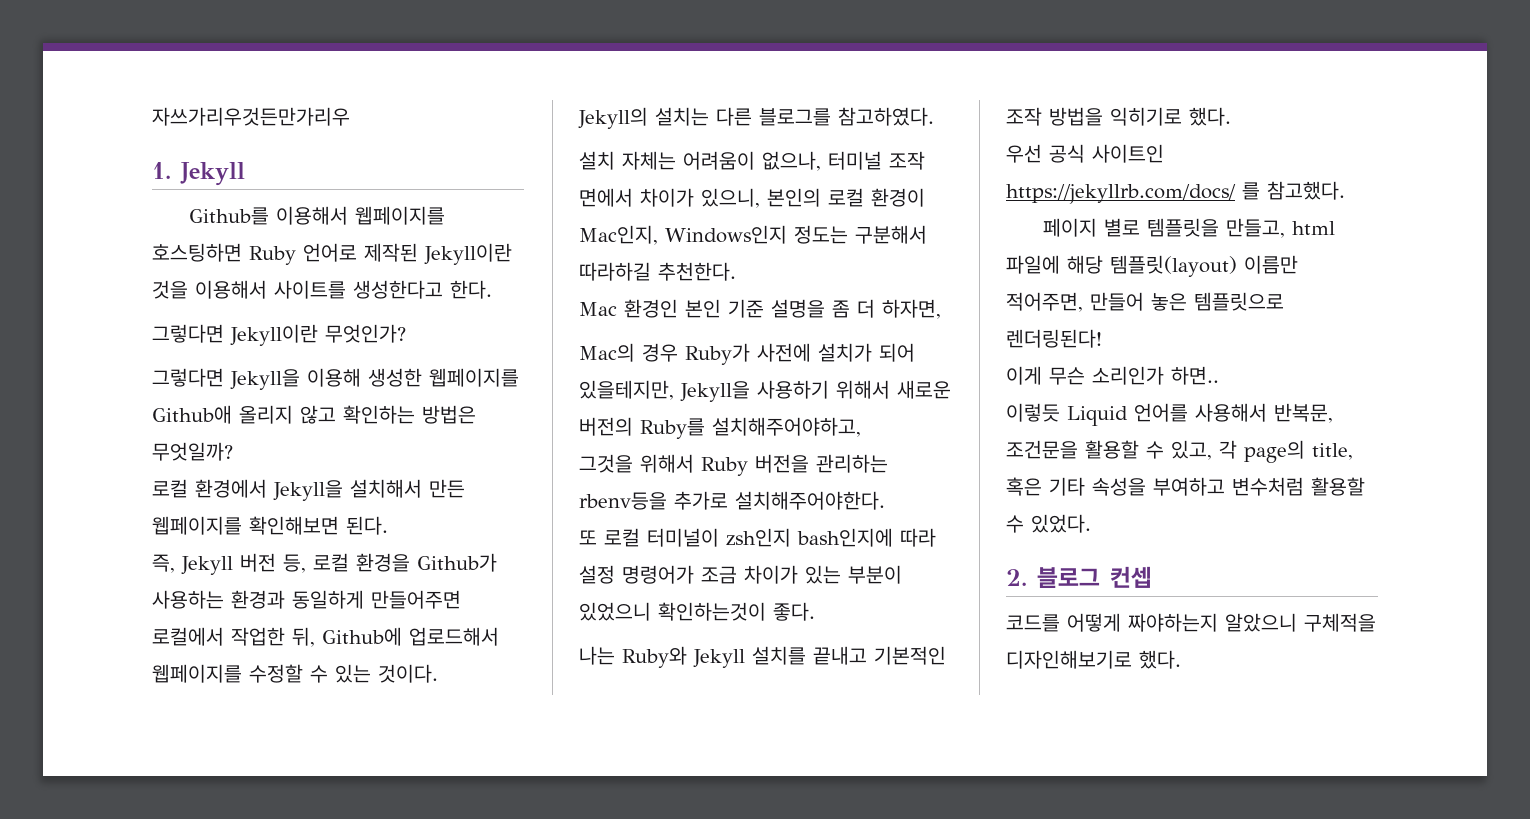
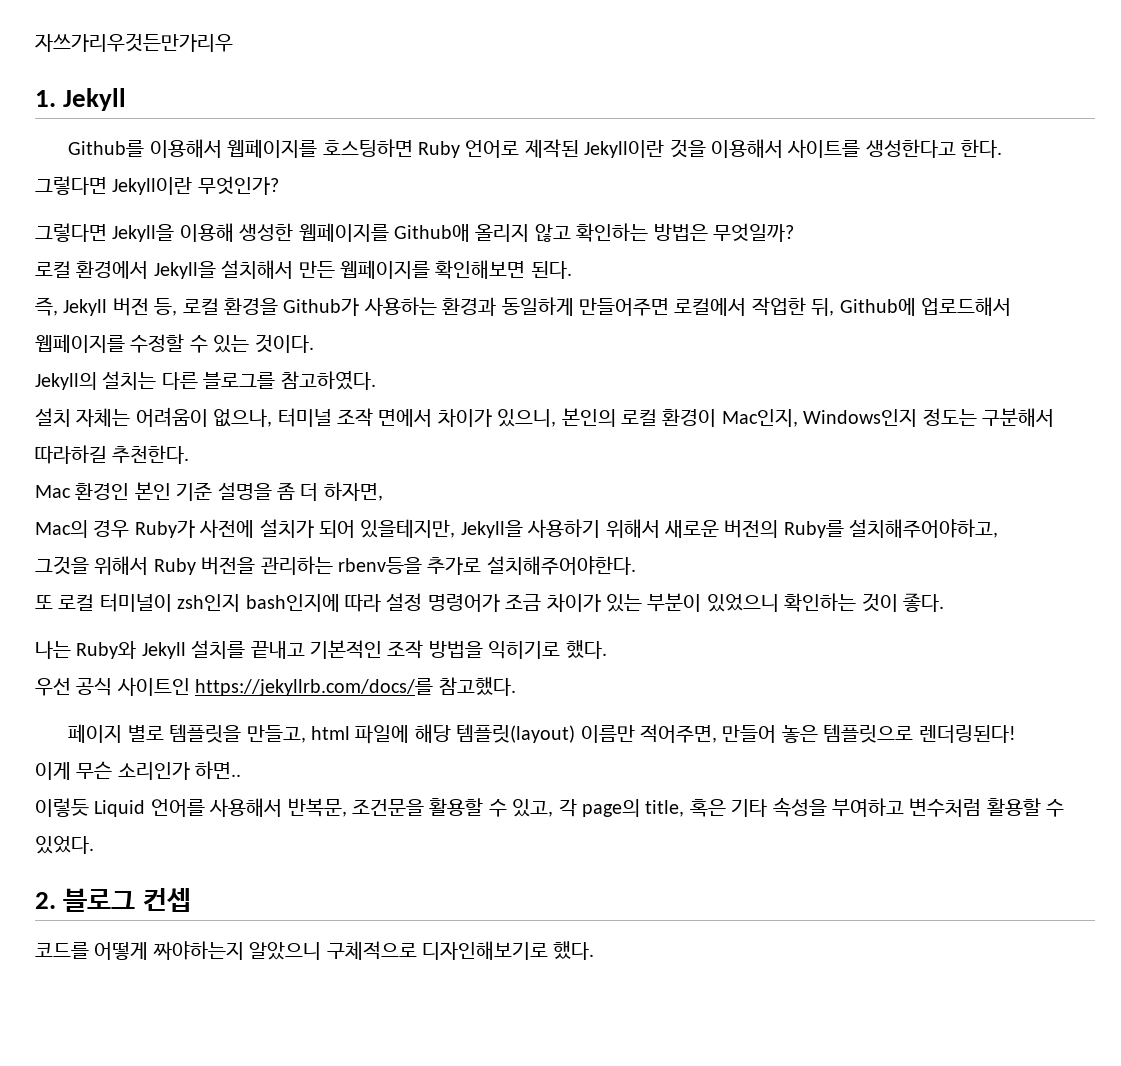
- 또 로컬 터미널이 zsh인지 bash인지에 따라 설정 명령어가 조금 차이가 있는 부분이 있었으니 확인하는것이 좋다.
+ 또 로컬 터미널이 zsh인지 bash인지에 따라 설정 명령어가 조금 차이가 있는 부분이 있었으니 확인하는 것이 좋다.
- 우선 공식 사이트인 https://jekyllrb.com/docs/ 를 참고했다.
+ 우선 공식 사이트인 https://jekyllrb.com/docs/를 참고했다.
- 코드를 어떻게 짜야하는지 알았으니 구체적을 디자인해보기로 했다.
+ 코드를 어떻게 짜야하는지 알았으니 구체적으로 디자인해보기로 했다.

